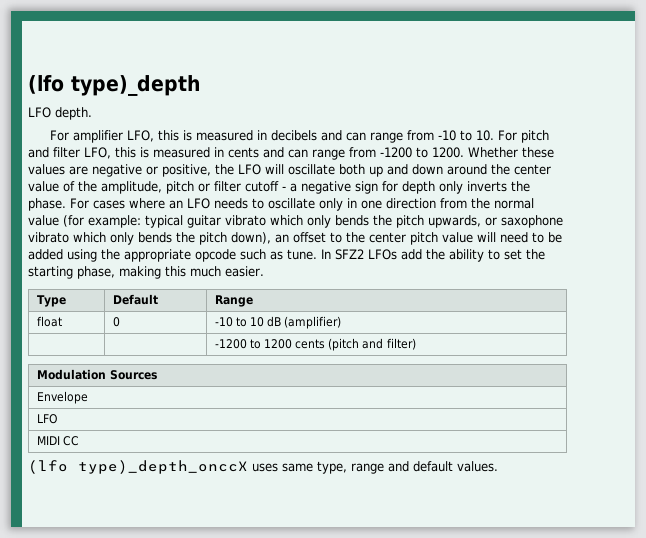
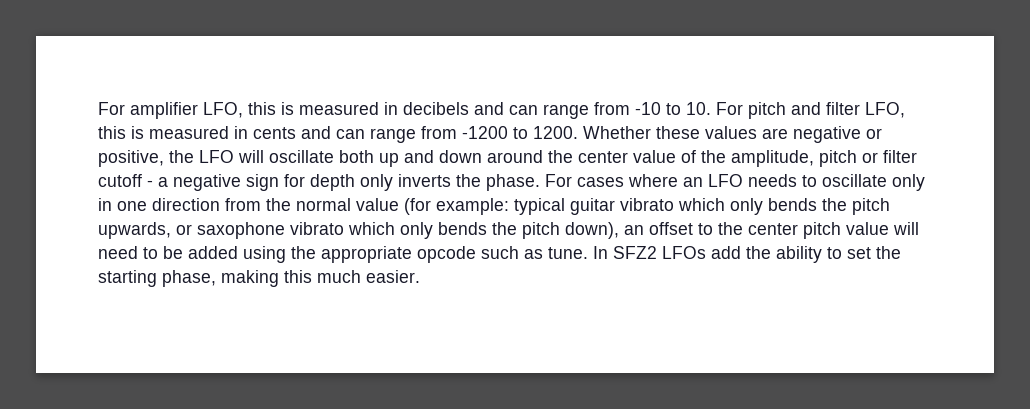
- (lfo type)_depth
- LFO depth.
- Type | Default | Range
- float | 0 | -10 to 10 dB (amplifier)
- | | -1200 to 1200 cents (pitch and filter)
- Modulation Sources
- Envelope
- LFO
- MIDI CC
- (lfo type)_depth_onccX uses same type, range and default values.

